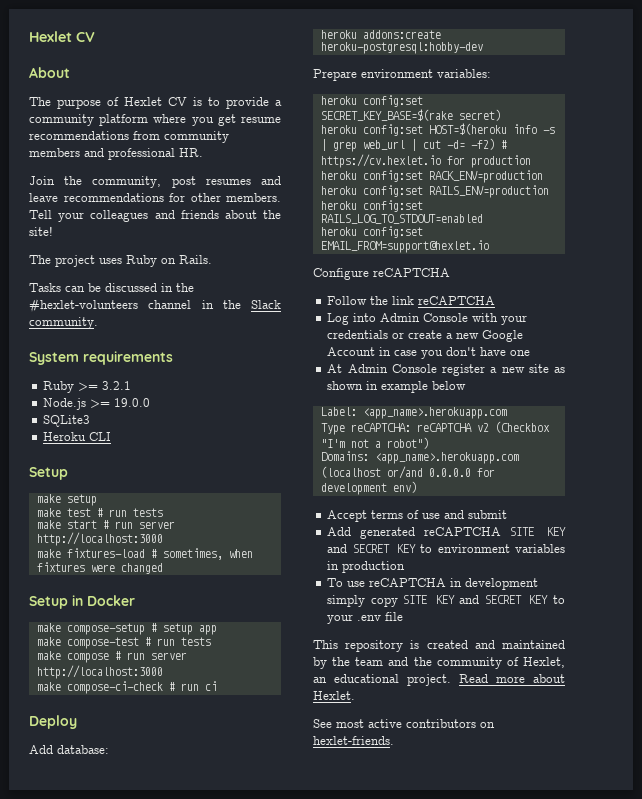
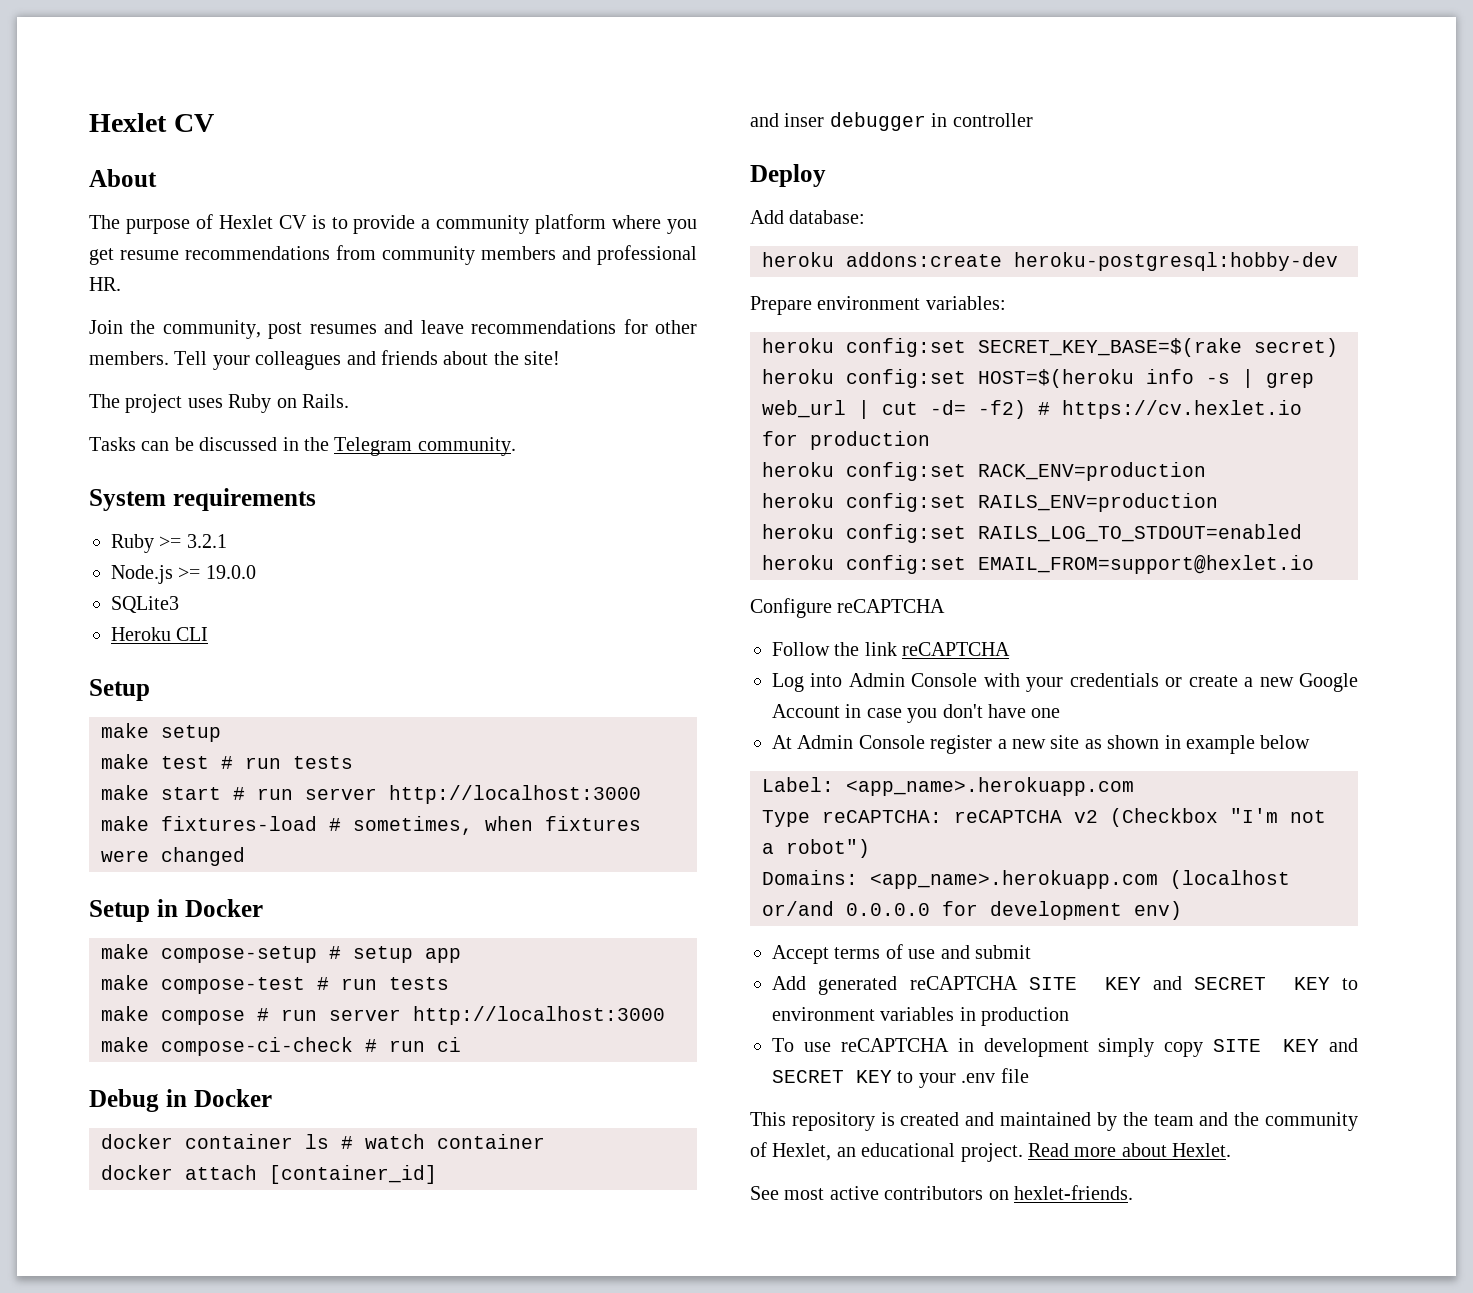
- Tasks can be discussed in the #hexlet-volunteers channel in the Slack community.
+ Tasks can be discussed in the Telegram community.
+ Debug in Docker
+ docker container ls # watch container
+ docker attach [container_id]
+ and inser debugger in controller

